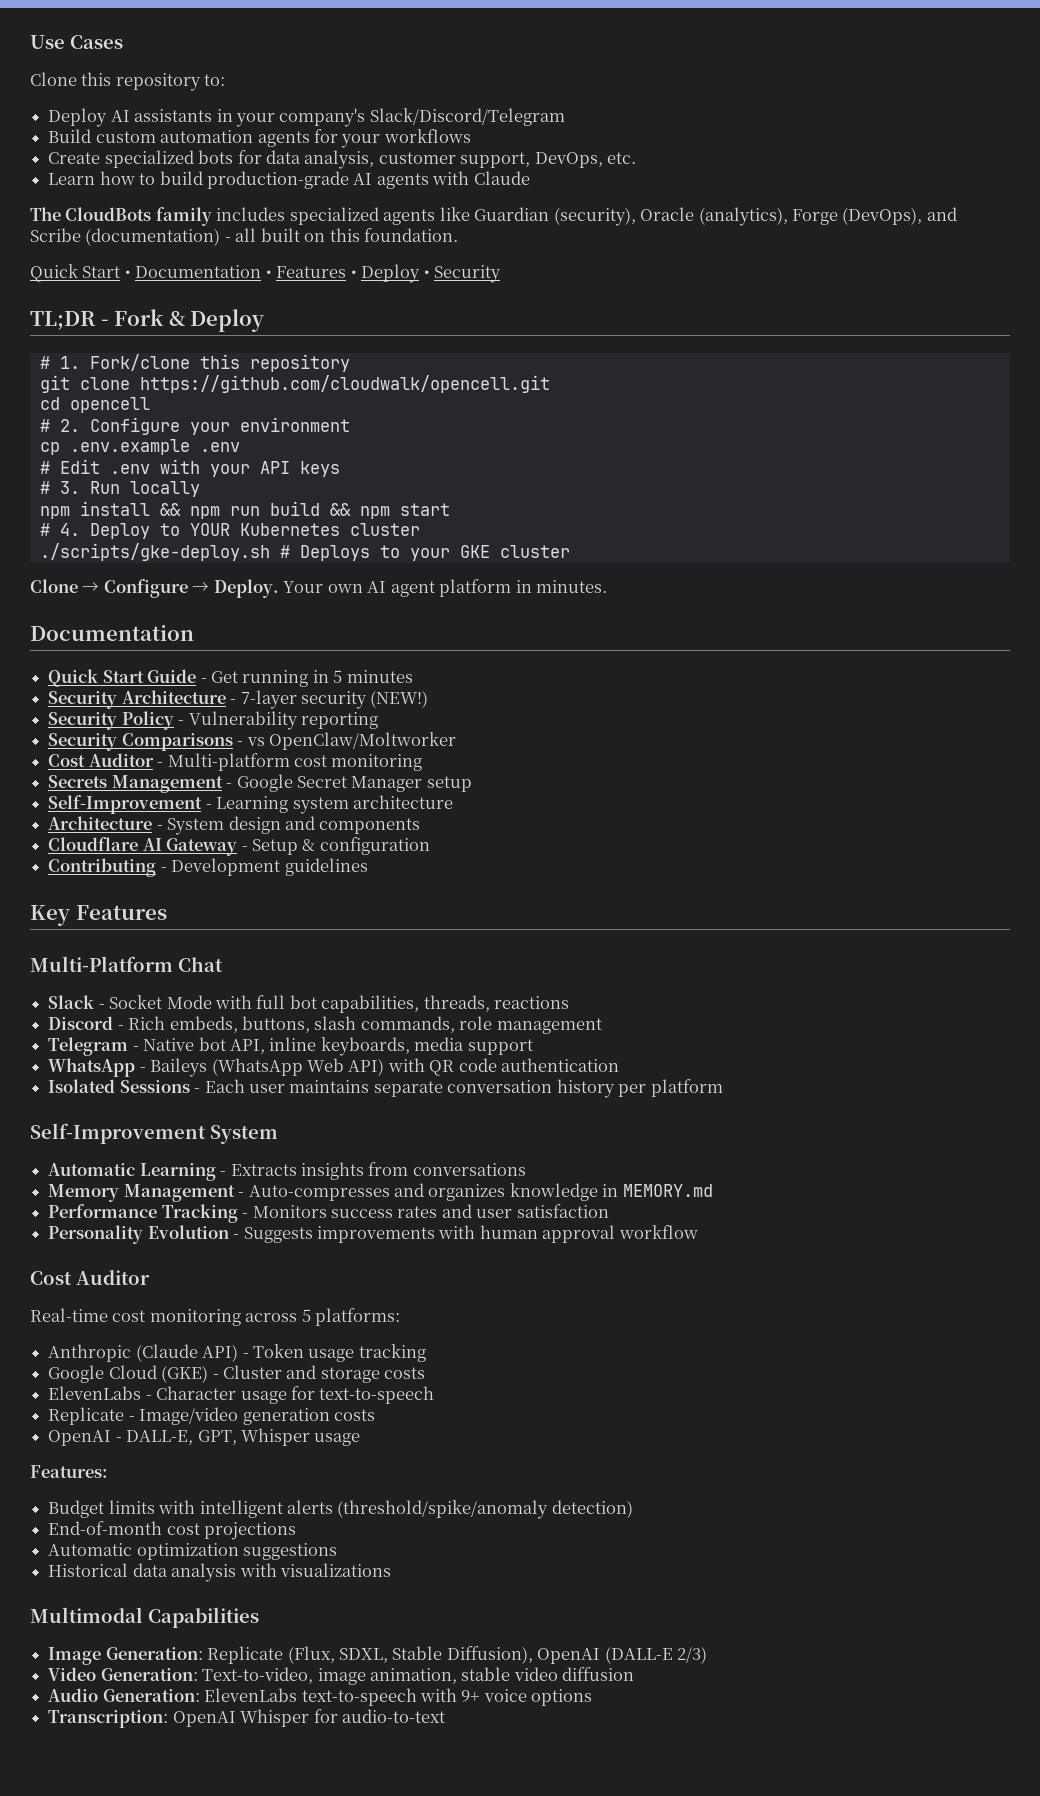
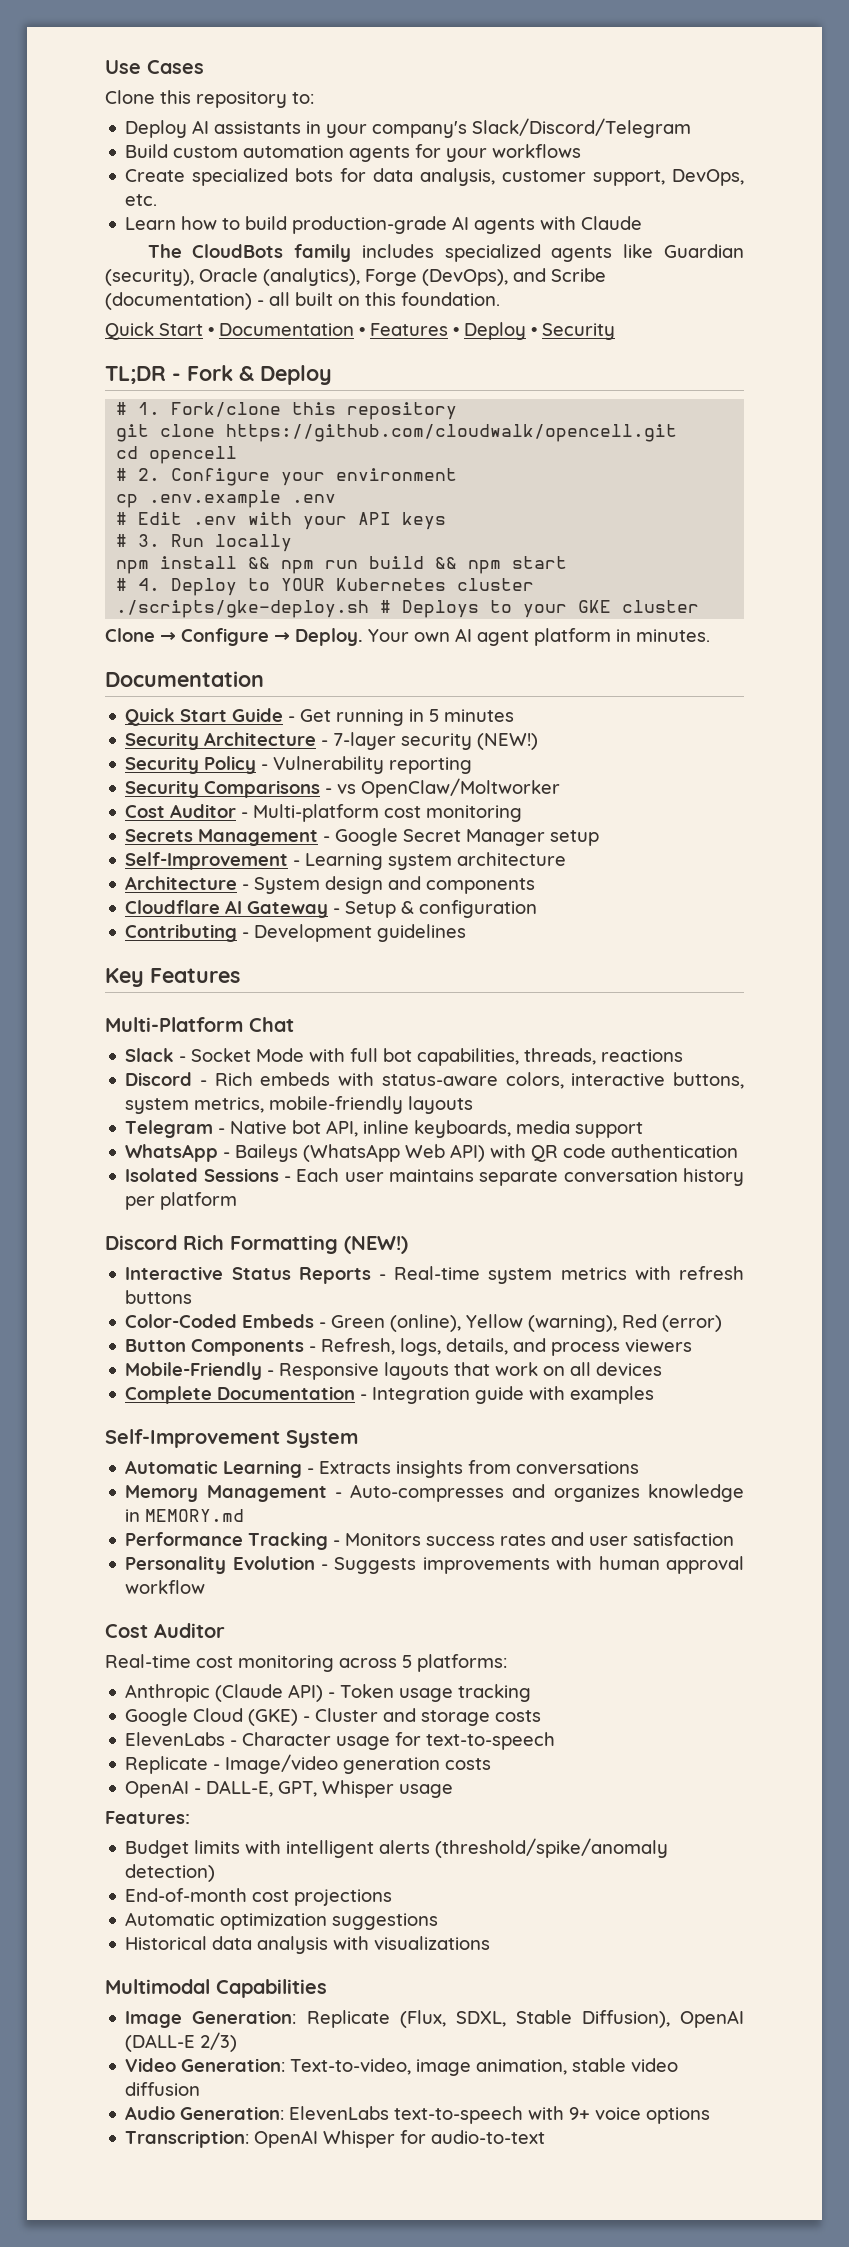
- Discord - Rich embeds, buttons, slash commands, role management
+ Discord - Rich embeds with status-aware colors, interactive buttons, system metrics, mobile-friendly layouts
+ Discord Rich Formatting (NEW!)
+ Interactive Status Reports - Real-time system metrics with refresh buttons
+ Color-Coded Embeds - Green (online), Yellow (warning), Red (error)
+ Button Components - Refresh, logs, details, and process viewers
+ Mobile-Friendly - Responsive layouts that work on all devices
+ Complete Documentation - Integration guide with examples

